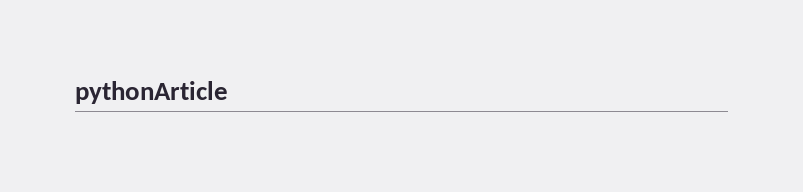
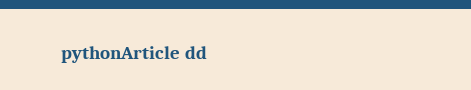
- pythonArticle
+ pythonArticle dd

